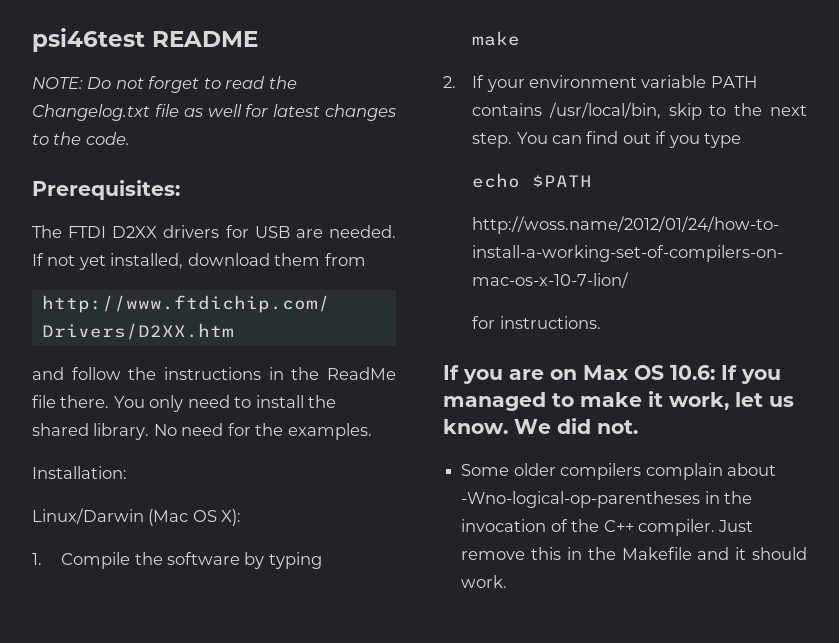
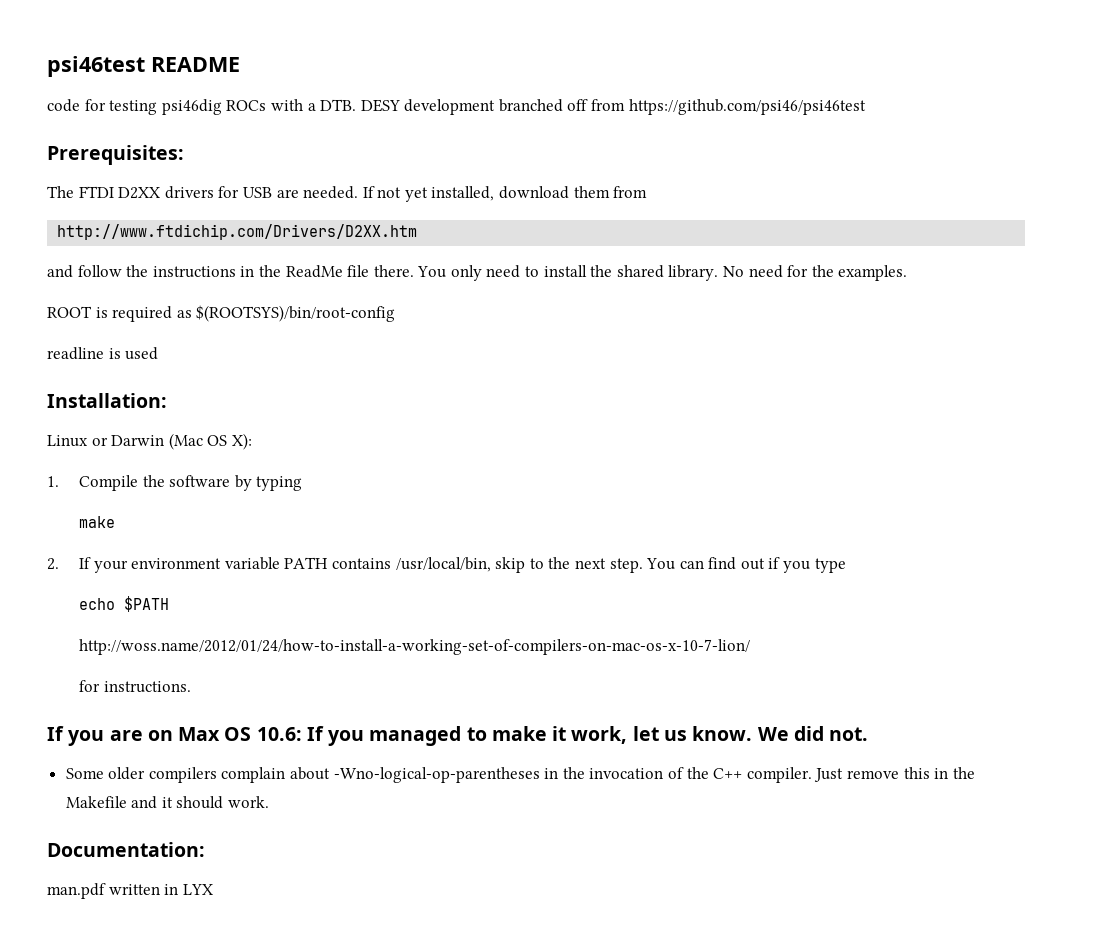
- NOTE: Do not forget to read the Changelog.txt file as well for latest changes to the code.
+ code for testing psi46dig ROCs with a DTB. DESY development branched off from https://github.com/psi46/psi46test
+ ROOT is required as $(ROOTSYS)/bin/root-config
+ readline is used
  Installation:
- Linux/Darwin (Mac OS X):
+ Linux or Darwin (Mac OS X):
+ Documentation:
+ man.pdf written in LYX

